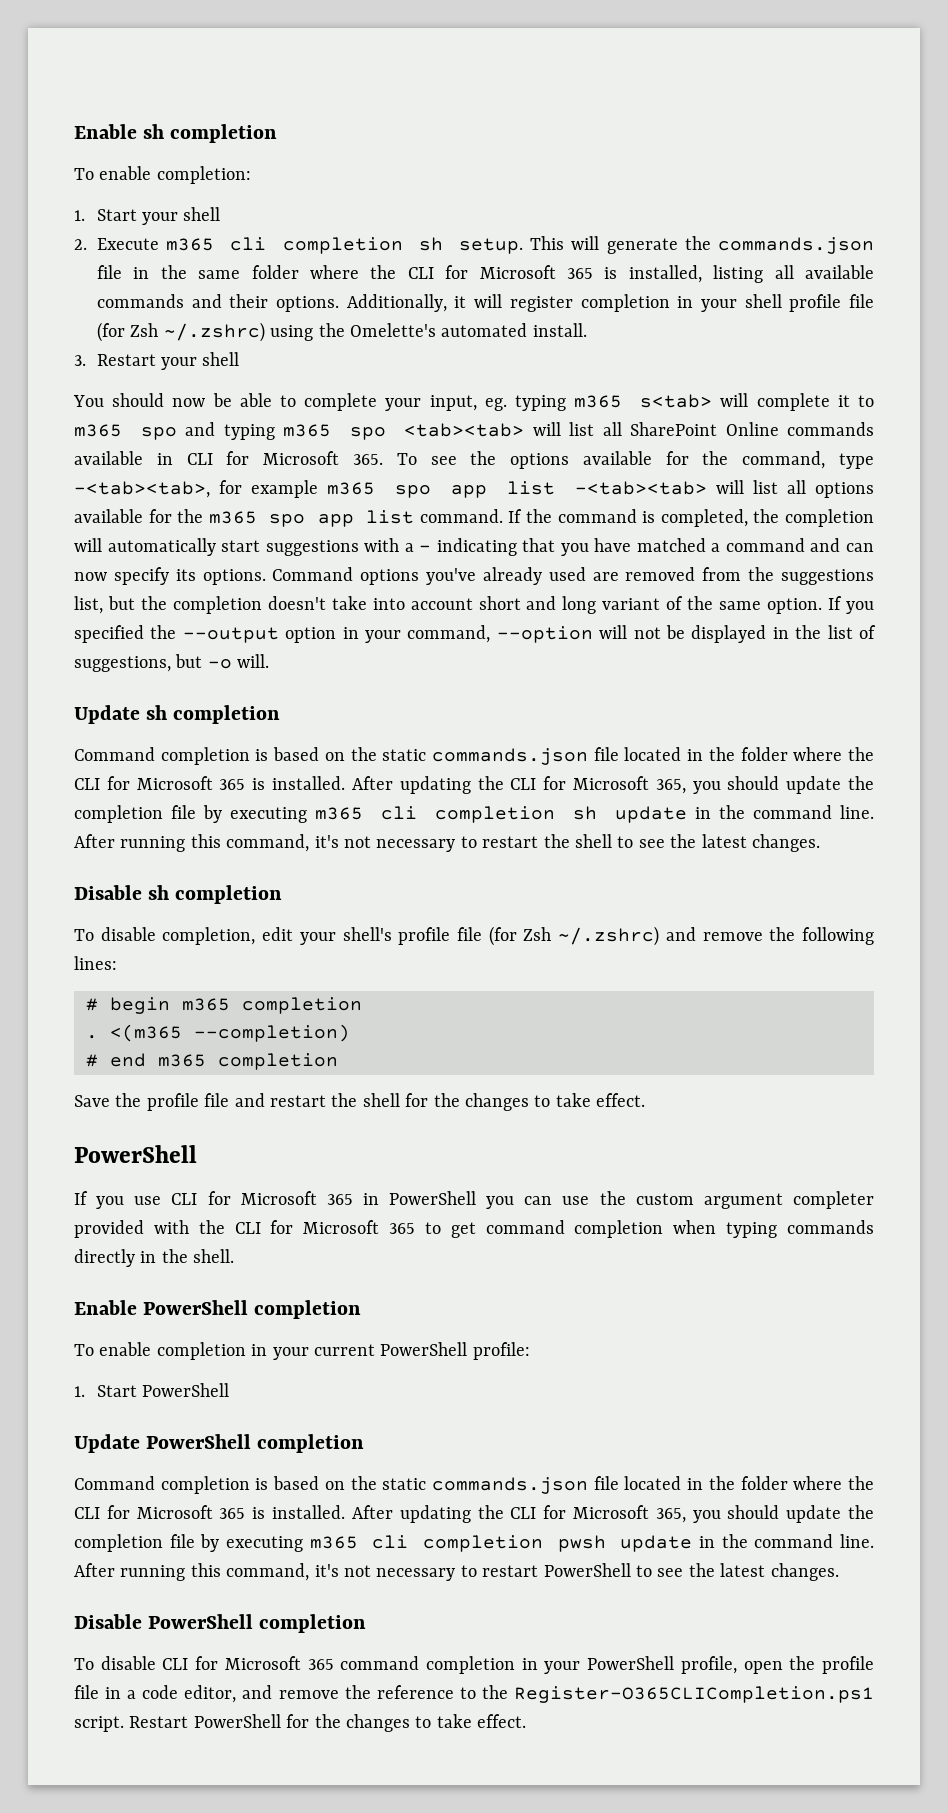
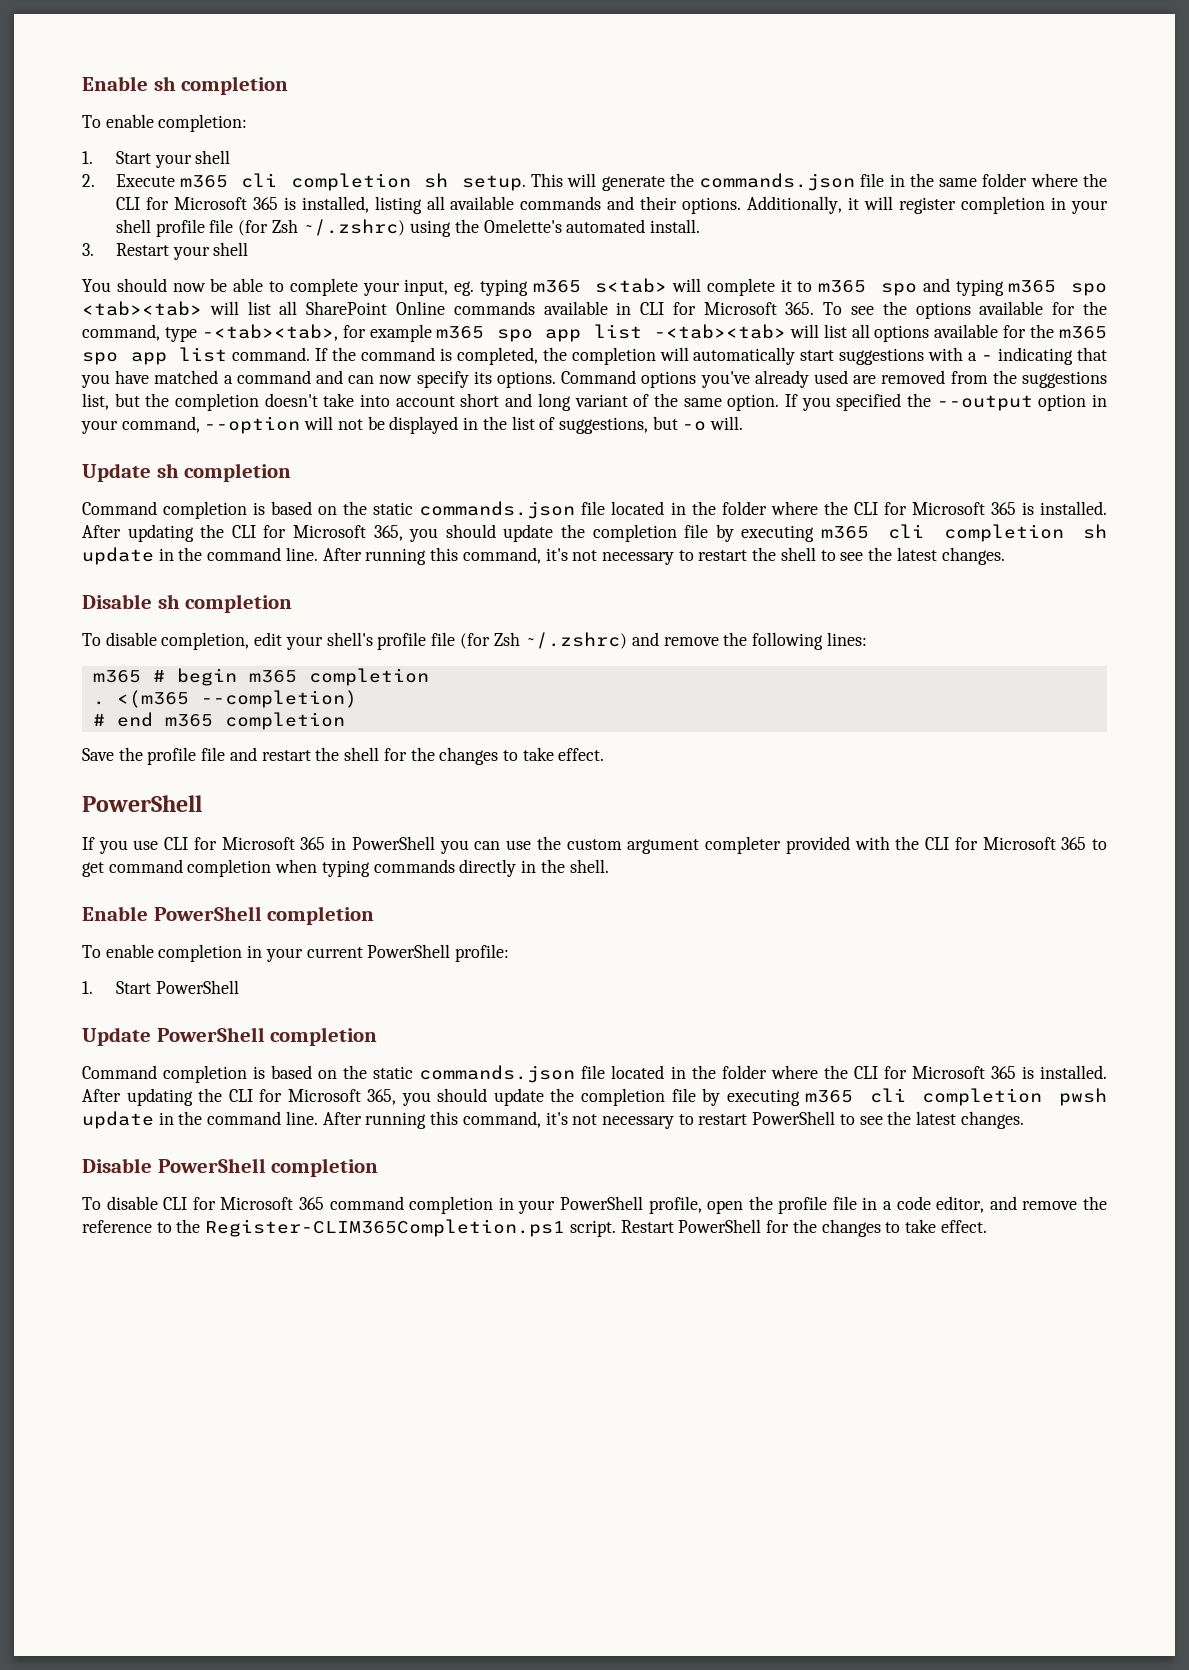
- # begin m365 completion
+ m365 # begin m365 completion
- To disable CLI for Microsoft 365 command completion in your PowerShell profile, open the profile file in a code editor, and remove the reference to the Register-O365CLICompletion.ps1 script.
+ To disable CLI for Microsoft 365 command completion in your PowerShell profile, open the profile file in a code editor, and remove the reference to the Register-CLIM365Completion.ps1 script.

